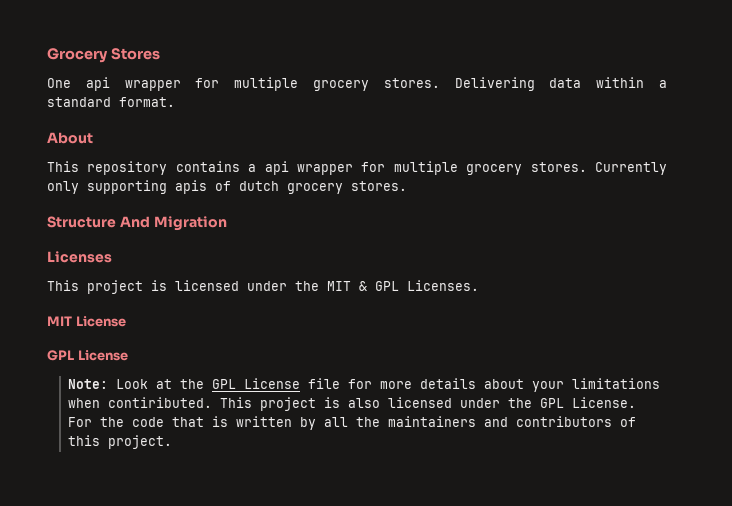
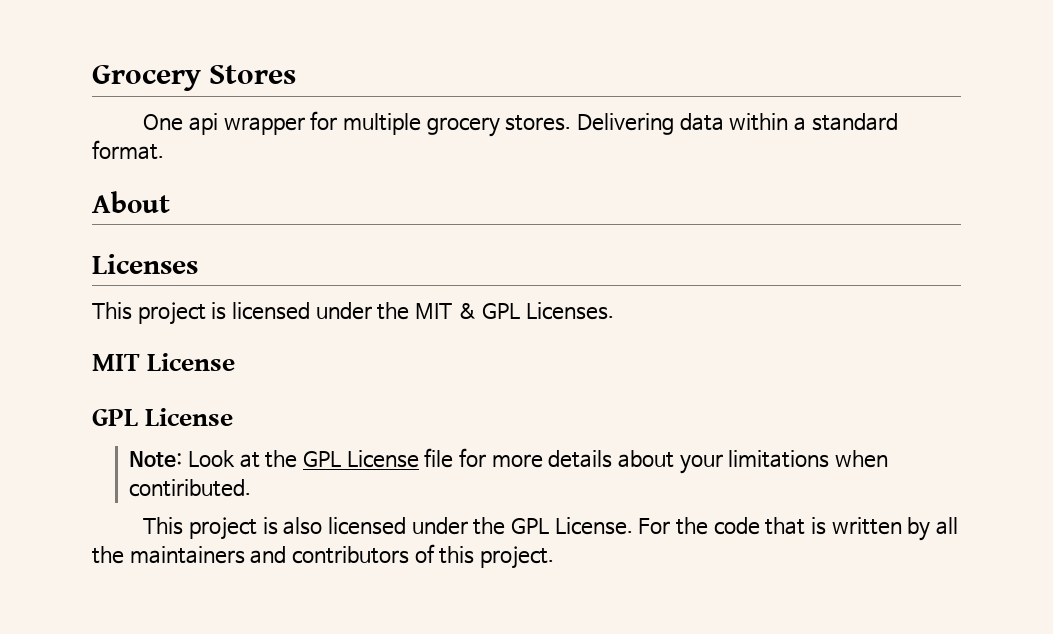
- This repository contains a api wrapper for multiple grocery stores. Currently only supporting apis of dutch grocery stores.
- Structure And Migration
- Note: Look at the GPL License file for more details about your limitations when contiributed. This project is also licensed under the GPL License.
+ Note: Look at the GPL License file for more details about your limitations when contiributed.
+ This project is also licensed under the GPL License.

